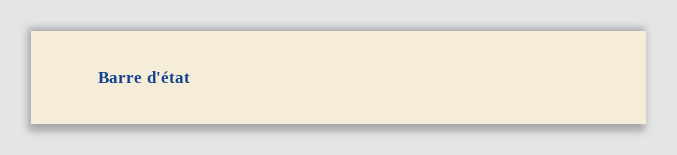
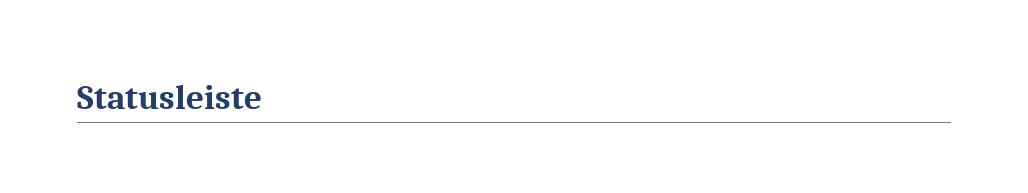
- Barre d'état
+ Statusleiste

